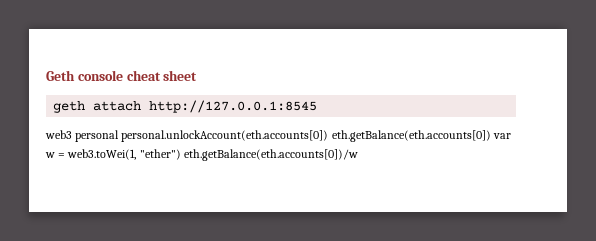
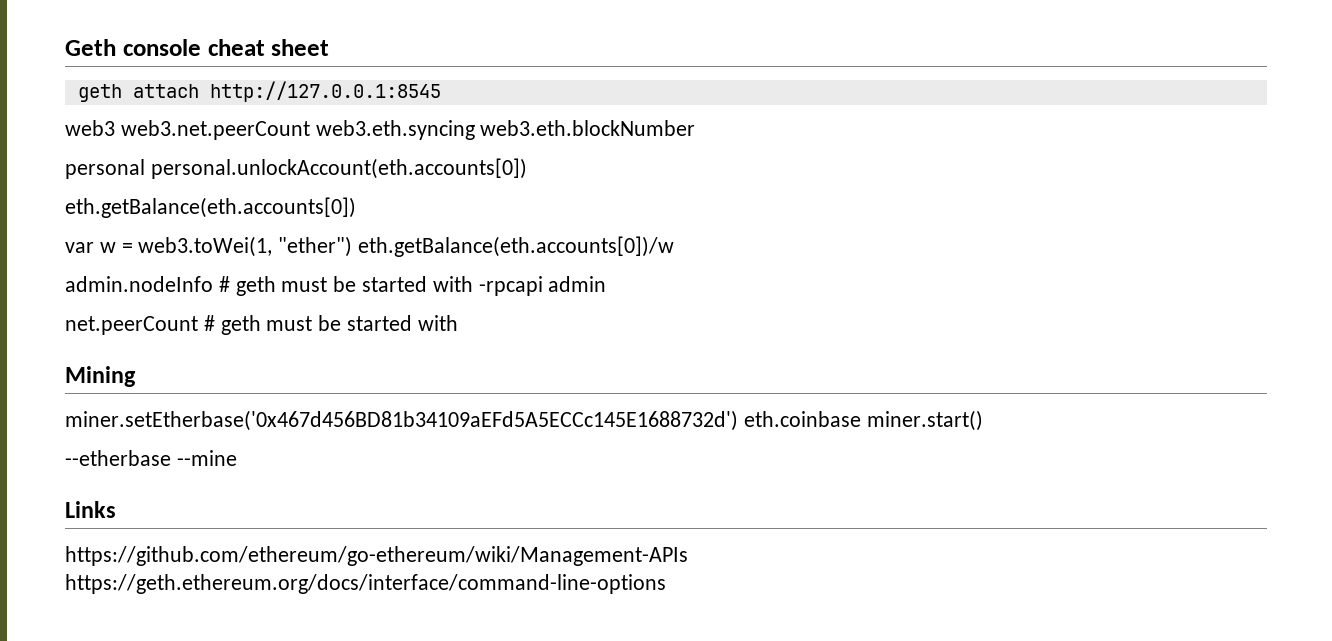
- web3 personal personal.unlockAccount(eth.accounts[0]) eth.getBalance(eth.accounts[0]) var w = web3.toWei(1, "ether") eth.getBalance(eth.accounts[0])/w
+ web3 web3.net.peerCount web3.eth.syncing web3.eth.blockNumber
+ personal personal.unlockAccount(eth.accounts[0])
+ eth.getBalance(eth.accounts[0])
+ var w = web3.toWei(1, "ether") eth.getBalance(eth.accounts[0])/w
+ admin.nodeInfo # geth must be started with -rpcapi admin
+ net.peerCount # geth must be started with
+ Mining
+ miner.setEtherbase('0x467d456BD81b34109aEFd5A5ECCc145E1688732d') eth.coinbase miner.start()
+ --etherbase --mine
+ Links
+ https://github.com/ethereum/go-ethereum/wiki/Management-APIs https://geth.ethereum.org/docs/interface/command-line-options

